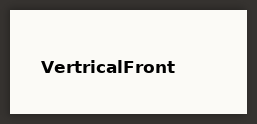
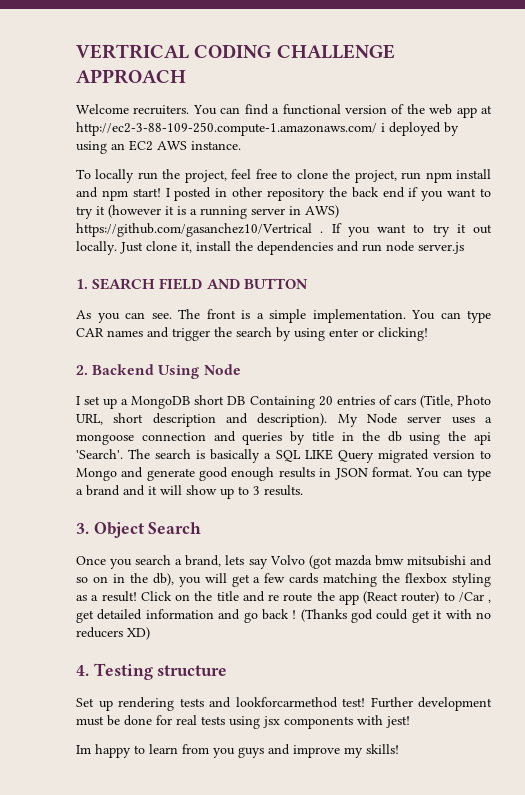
- VertricalFront
+ VERTRICAL CODING CHALLENGE APPROACH
+ Welcome recruiters. You can find a functional version of the web app at http://ec2-3-88-109-250.compute-1.amazonaws.com/ i deployed by using an EC2 AWS instance.
+ To locally run the project, feel free to clone the project, run npm install and npm start! I posted in other repository the back end if you want to try it (however it is a running server in AWS) https://github.com/gasanchez10/Vertrical . If you want to try it out locally. Just clone it, install the dependencies and run node server.js
+ 1. SEARCH FIELD AND BUTTON
+ As you can see. The front is a simple implementation. You can type CAR names and trigger the search by using enter or clicking!
+ 2. Backend Using Node
+ I set up a MongoDB short DB Containing 20 entries of cars (Title, Photo URL, short description and description). My Node server uses a mongoose connection and queries by title in the db using the api 'Search'. The search is basically a SQL LIKE Query migrated version to Mongo and generate good enough results in JSON format. You can type a brand and it will show up to 3 results.
+ 3. Object Search
+ Once you search a brand, lets say Volvo (got mazda bmw mitsubishi and so on in the db), you will get a few cards matching the flexbox styling as a result! Click on the title and re route the app (React router) to /Car , get detailed information and go back ! (Thanks god could get it with no reducers XD)
+ 4. Testing structure
+ Set up rendering tests and lookforcarmethod test! Further development must be done for real tests using jsx components with jest!
+ Im happy to learn from you guys and improve my skills!

